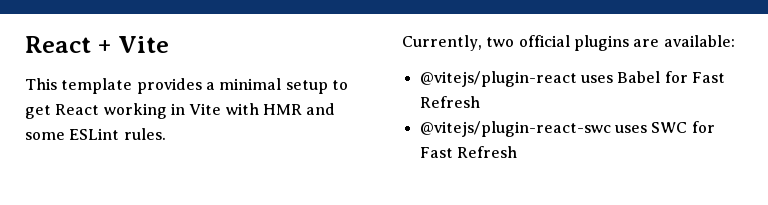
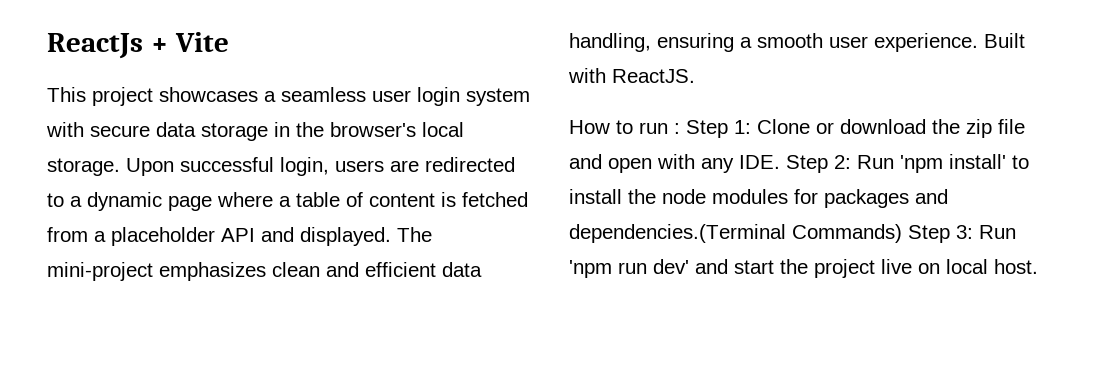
- React + Vite
+ ReactJs + Vite
- This template provides a minimal setup to get React working in Vite with HMR and some ESLint rules.
- Currently, two official plugins are available:
- @vitejs/plugin-react uses Babel for Fast Refresh
- @vitejs/plugin-react-swc uses SWC for Fast Refresh
+ This project showcases a seamless user login system with secure data storage in the browser's local storage. Upon successful login, users are redirected to a dynamic page where a table of content is fetched from a placeholder API and displayed. The mini-project emphasizes clean and efficient data handling, ensuring a smooth user experience. Built with ReactJS.
+ How to run : Step 1: Clone or download the zip file and open with any IDE. Step 2: Run 'npm install' to install the node modules for packages and dependencies.(Terminal Commands) Step 3: Run 'npm run dev' and start the project live on local host.

